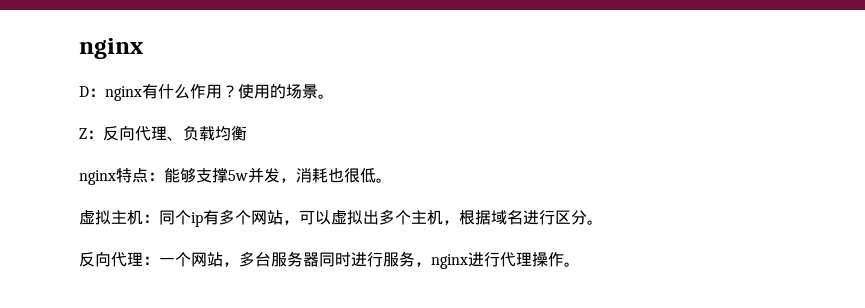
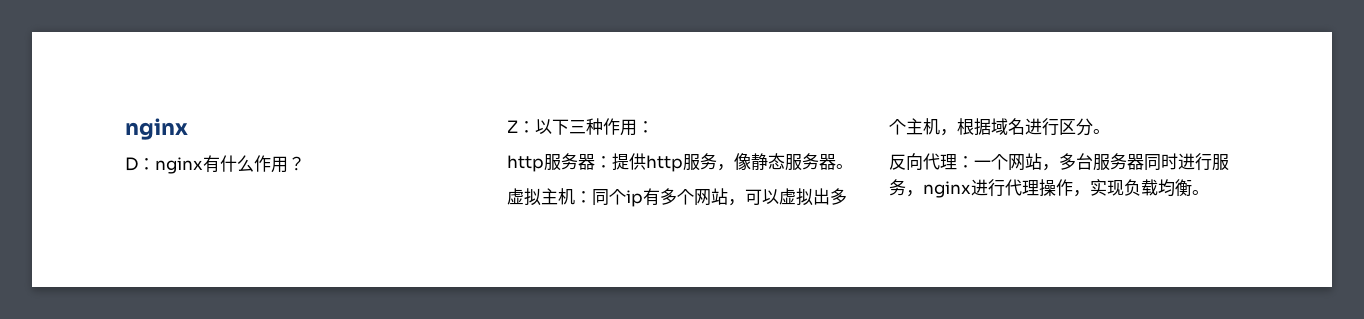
- 使用的场景。
- Z：反向代理、负载均衡
- nginx特点：能够支撑5w并发，消耗也很低。
+ Z：以下三种作用：
+ http服务器：提供http服务，像静态服务器。
- 反向代理：一个网站，多台服务器同时进行服务，nginx进行代理操作。
+ 反向代理：一个网站，多台服务器同时进行服务，nginx进行代理操作，实现负载均衡。

